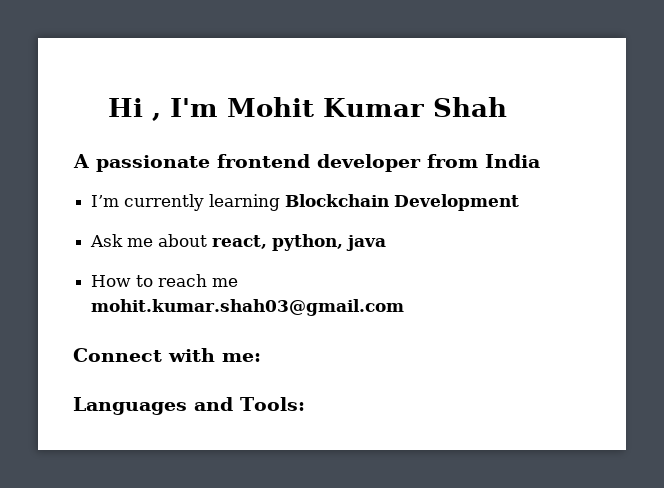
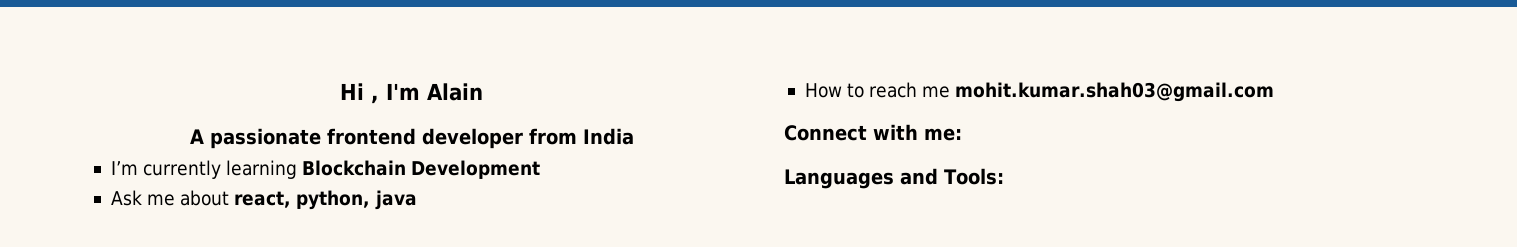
- Hi , I'm Mohit Kumar Shah
+ Hi , I'm Alain

